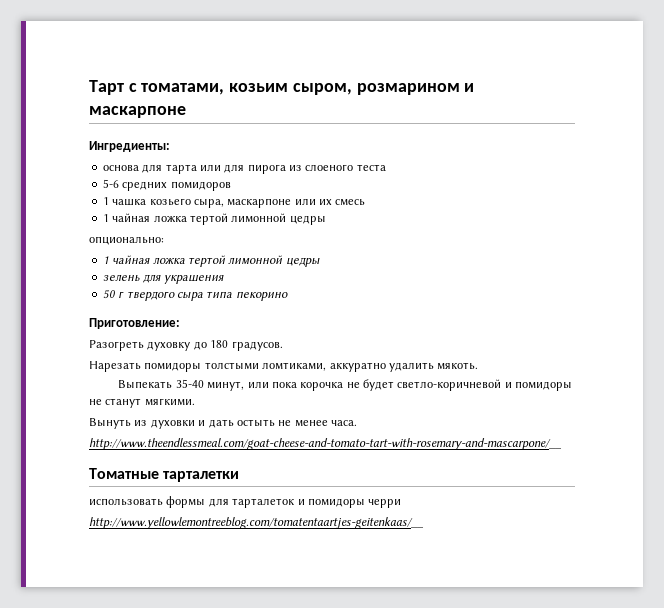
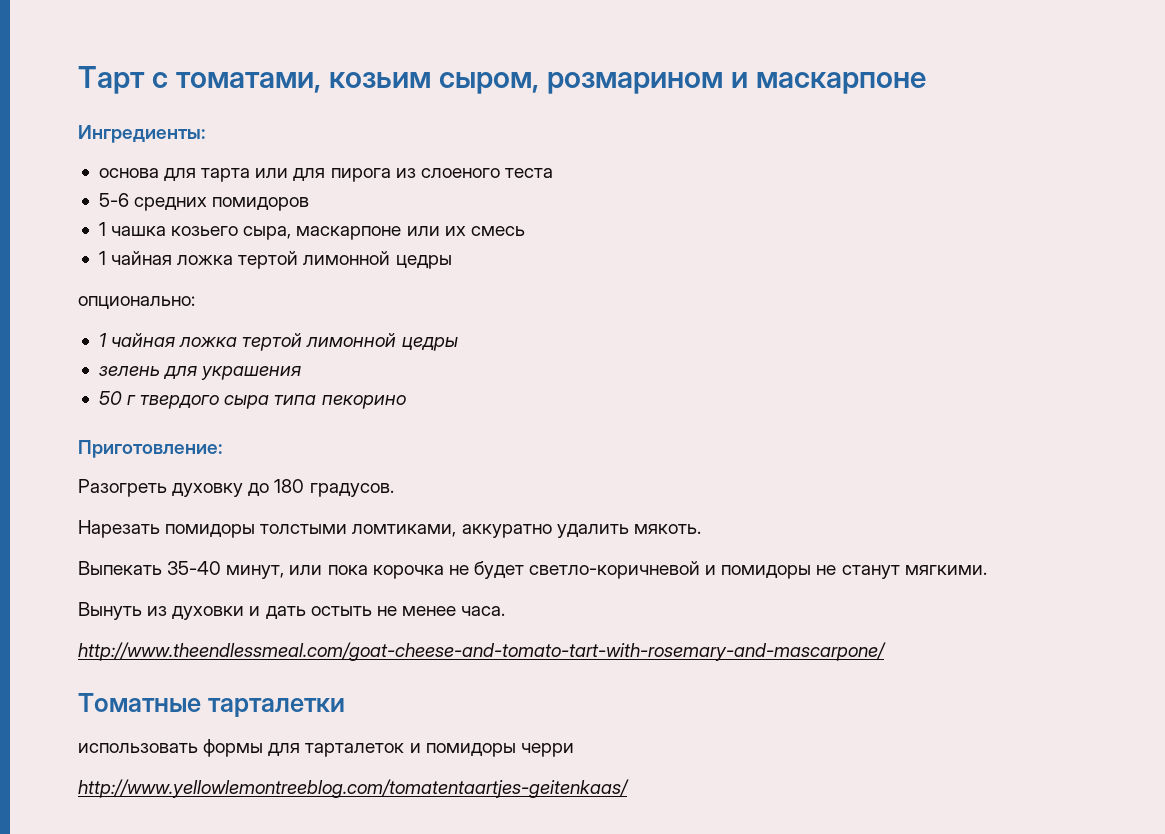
- http://www.theendlessmeal.com/goat-cheese-and-tomato-tart-with-rosemary-and-mascarpone/__
+ http://www.theendlessmeal.com/goat-cheese-and-tomato-tart-with-rosemary-and-mascarpone/
- http://www.yellowlemontreeblog.com/tomatentaartjes-geitenkaas/__
+ http://www.yellowlemontreeblog.com/tomatentaartjes-geitenkaas/

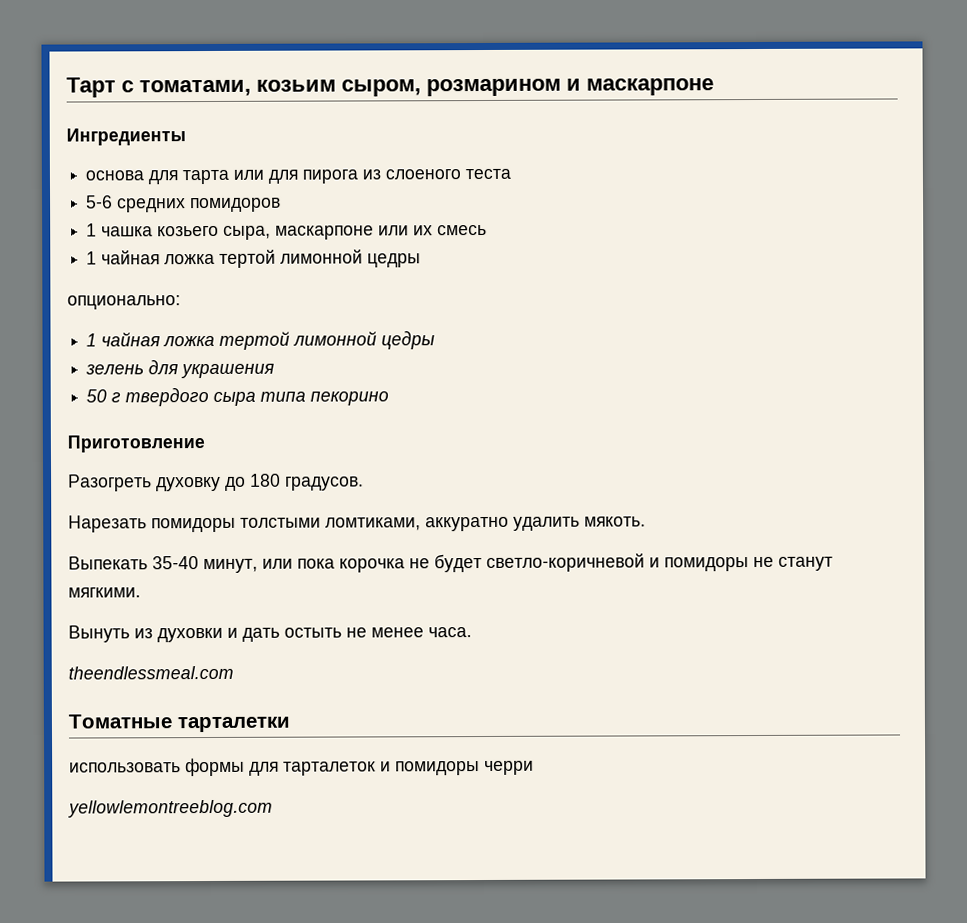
- Ингредиенты:
+ Ингредиенты
- Приготовление:
+ Приготовление
- http://www.theendlessmeal.com/goat-cheese-and-tomato-tart-with-rosemary-and-mascarpone/
+ theendlessmeal.com
- http://www.yellowlemontreeblog.com/tomatentaartjes-geitenkaas/
+ yellowlemontreeblog.com

